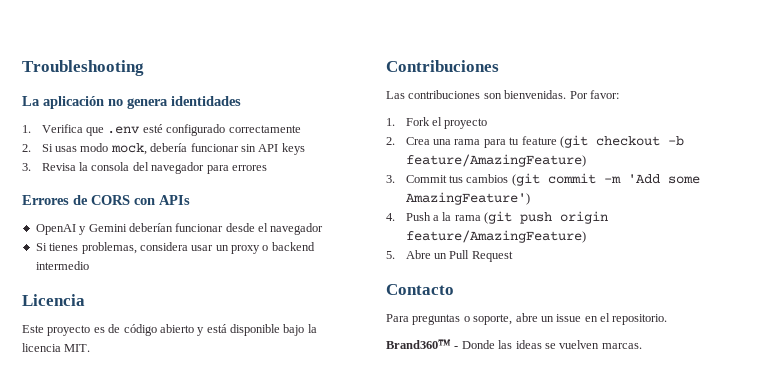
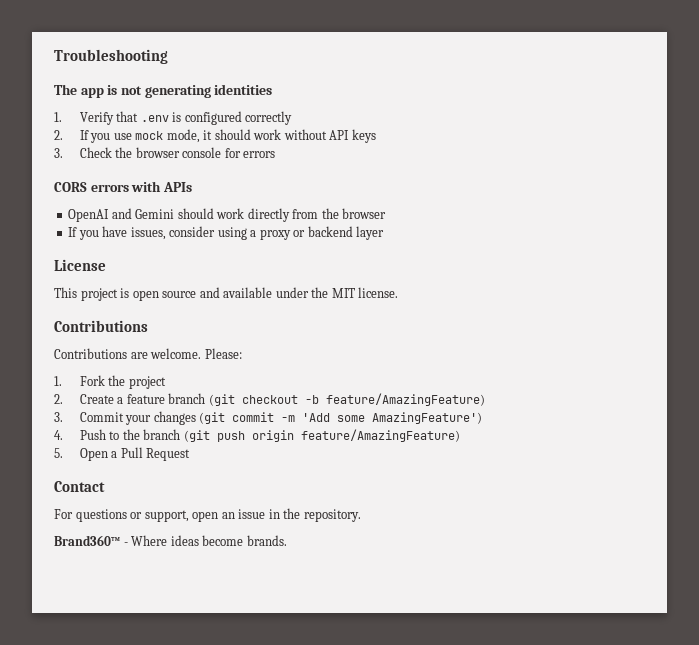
- La aplicación no genera identidades
- 1. Verifica que .env esté configurado correctamente
- 2. Si usas modo mock, debería funcionar sin API keys
- 3. Revisa la consola del navegador para errores
- Errores de CORS con APIs
- OpenAI y Gemini deberían funcionar desde el navegador
- Si tienes problemas, considera usar un proxy o backend intermedio
- Licencia
- Este proyecto es de código abierto y está disponible bajo la licencia MIT.
- Contribuciones
- Las contribuciones son bienvenidas. Por favor:
+ The app is not generating identities
+ 1. Verify that .env is configured correctly
+ 2. If you use mock mode, it should work without API keys
+ 3. Check the browser console for errors
+ CORS errors with APIs
+ OpenAI and Gemini should work directly from the browser
+ If you have issues, consider using a proxy or backend layer
+ License
+ This project is open source and available under the MIT license.
+ Contributions
+ Contributions are welcome. Please:
- 1. Fork el proyecto
- 2. Crea una rama para tu feature (git checkout -b feature/AmazingFeature)
+ 1. Fork the project
+ 2. Create a feature branch (git checkout -b feature/AmazingFeature)
- 3. Commit tus cambios (git commit -m 'Add some AmazingFeature')
+ 3. Commit your changes (git commit -m 'Add some AmazingFeature')
- 4. Push a la rama (git push origin feature/AmazingFeature)
+ 4. Push to the branch (git push origin feature/AmazingFeature)
- 5. Abre un Pull Request
+ 5. Open a Pull Request
- Contacto
- Para preguntas o soporte, abre un issue en el repositorio.
- Brand360™ - Donde las ideas se vuelven marcas.
+ Contact
+ For questions or support, open an issue in the repository.
+ Brand360™ - Where ideas become brands.

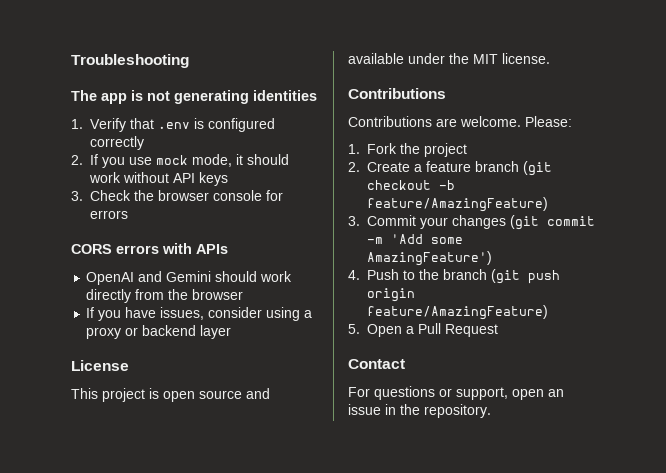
- Brand360™ - Where ideas become brands.

